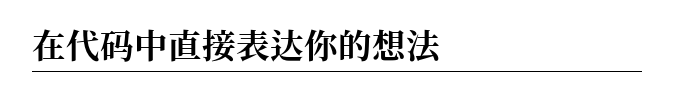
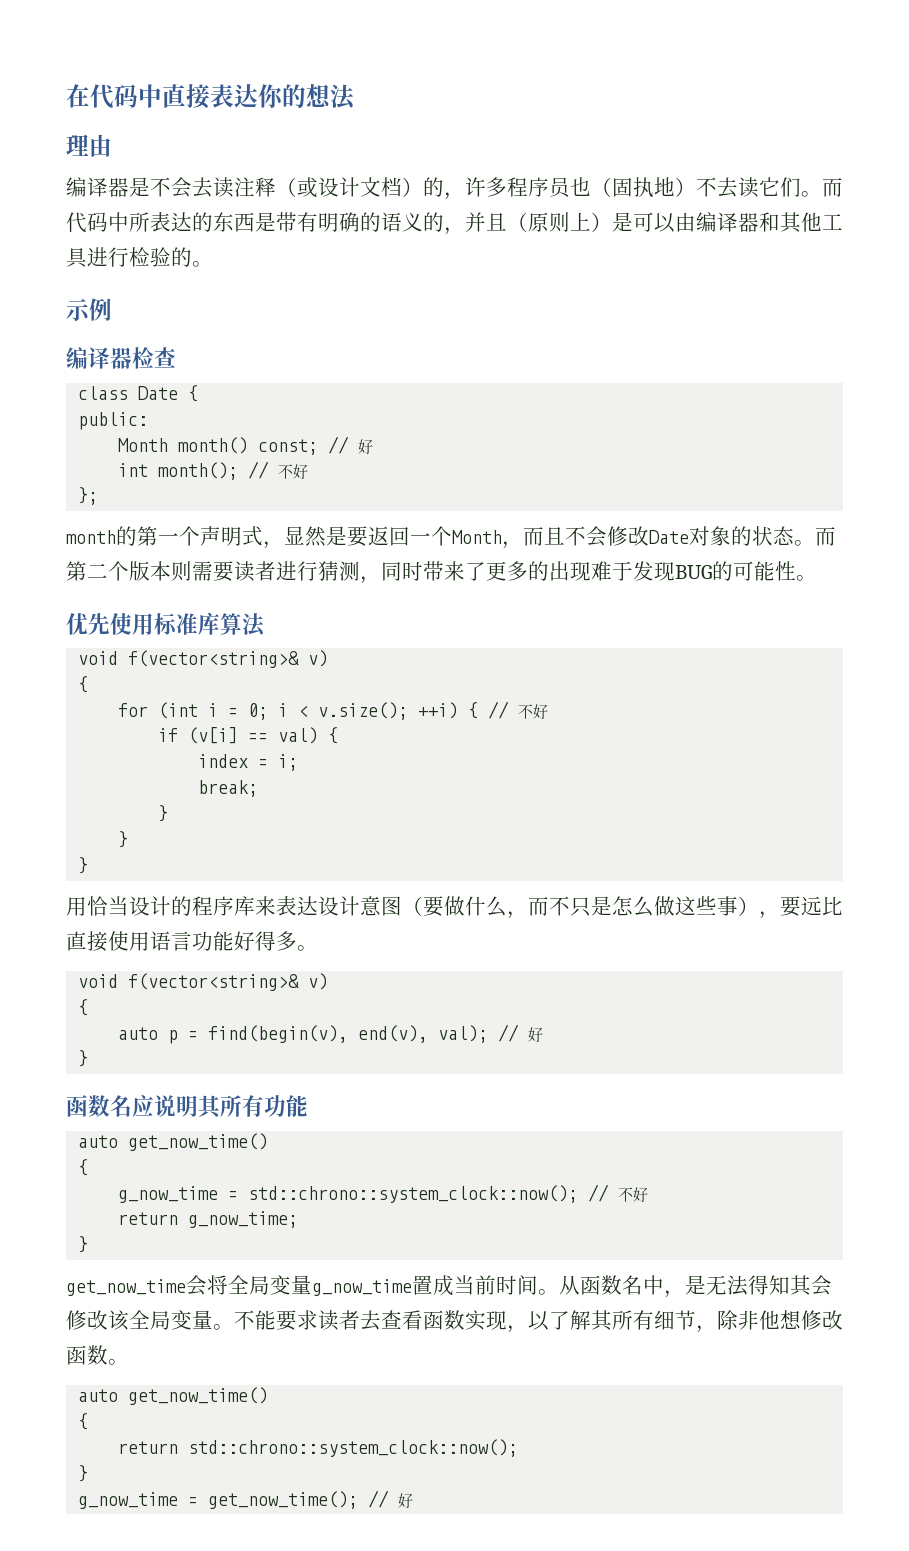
+ 理由
+ 编译器是不会去读注释（或设计文档）的，许多程序员也（固执地）不去读它们。而代码中所表达的东西是带有明确的语义的，并且（原则上）是可以由编译器和其他工具进行检验的。
+ 示例
+ 编译器检查
+ class Date {
+ public:
+ Month month() const; // 好
+ int month(); // 不好
+ };
+ month的第一个声明式，显然是要返回一个Month，而且不会修改Date对象的状态。而第二个版本则需要读者进行猜测，同时带来了更多的出现难于发现BUG的可能性。
+ 优先使用标准库算法
+ void f(vector<string>& v)
+ {
+ for (int i = 0; i < v.size(); ++i) { // 不好
+ if (v[i] == val) {
+ index = i;
+ break;
+ }
+ }
+ }
+ 用恰当设计的程序库来表达设计意图（要做什么，而不只是怎么做这些事），要远比直接使用语言功能好得多。
+ void f(vector<string>& v)
+ {
+ auto p = find(begin(v), end(v), val); // 好
+ }
+ 函数名应说明其所有功能
+ auto get_now_time()
+ {
+ g_now_time = std::chrono::system_clock::now(); // 不好
+ return g_now_time;
+ }
+ get_now_time会将全局变量g_now_time置成当前时间。从函数名中，是无法得知其会修改该全局变量。不能要求读者去查看函数实现，以了解其所有细节，除非他想修改函数。
+ auto get_now_time()
+ {
+ return std::chrono::system_clock::now();
+ }
+ g_now_time = get_now_time(); // 好

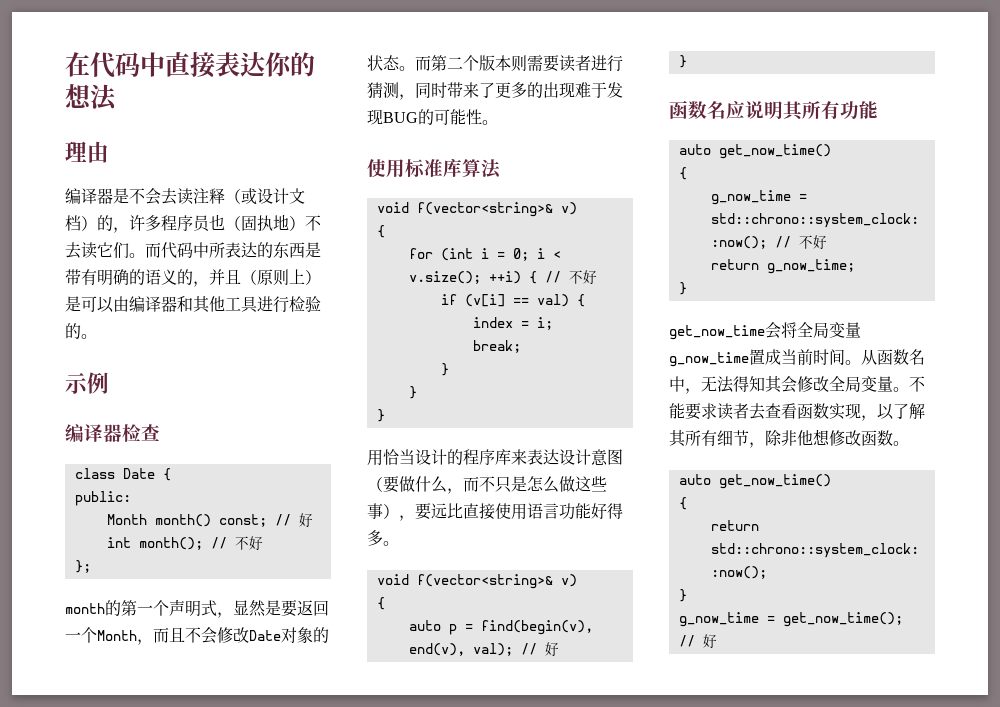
- 优先使用标准库算法
+ 使用标准库算法
- 从函数名中，是无法得知其会修改该全局变量。
+ 从函数名中，无法得知其会修改全局变量。

